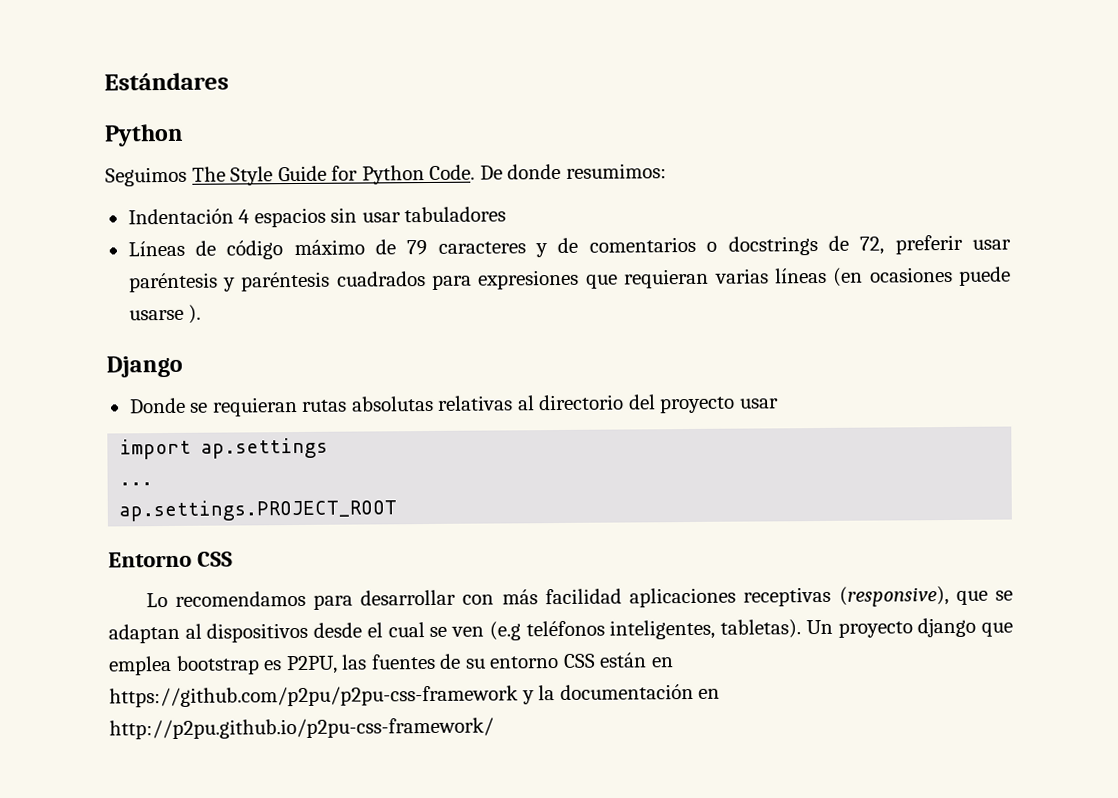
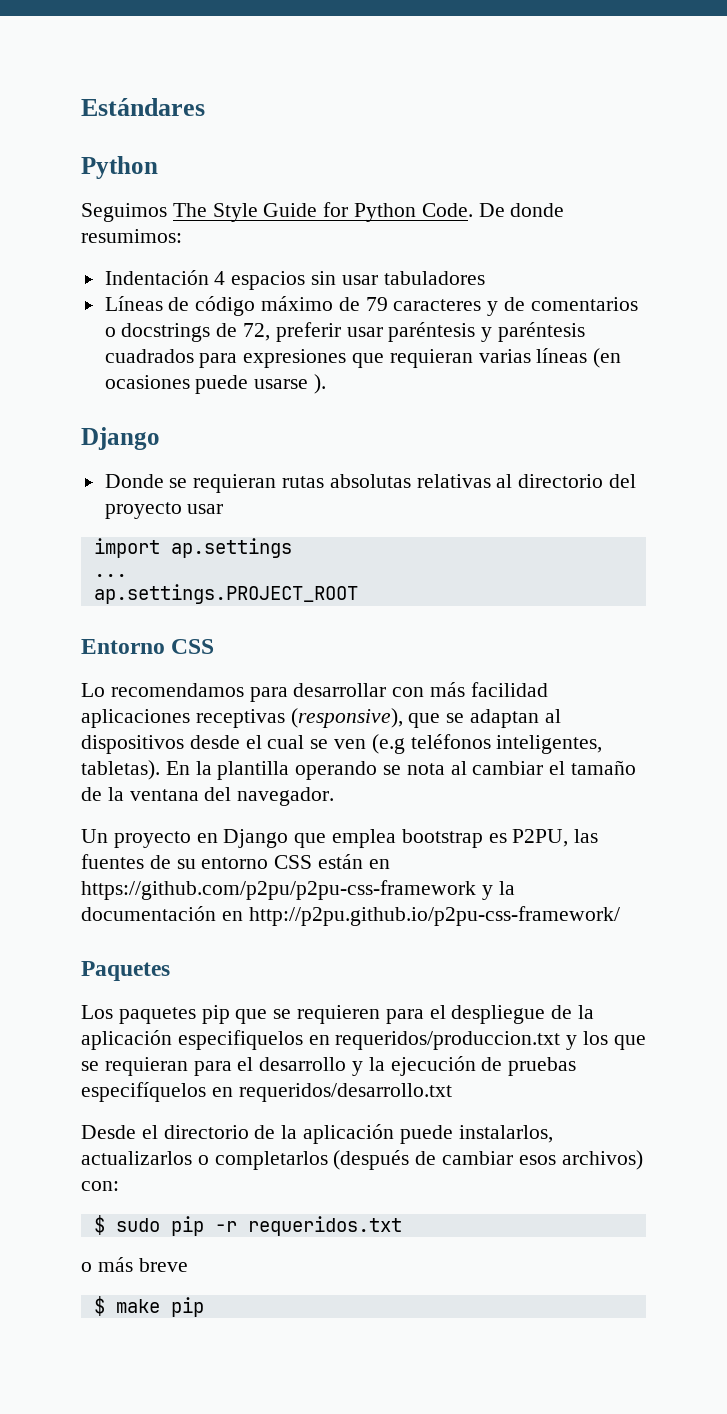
- Un proyecto django que emplea bootstrap es P2PU, las fuentes de su entorno CSS están en https://github.com/p2pu/p2pu-css-framework y la documentación en http://p2pu.github.io/p2pu-css-framework/
+ En la plantilla operando se nota al cambiar el tamaño de la ventana del navegador.
+ Un proyecto en Django que emplea bootstrap es P2PU, las fuentes de su entorno CSS están en https://github.com/p2pu/p2pu-css-framework y la documentación en http://p2pu.github.io/p2pu-css-framework/
+ Paquetes
+ Los paquetes pip que se requieren para el despliegue de la aplicación especifiquelos en requeridos/produccion.txt y los que se requieran para el desarrollo y la ejecución de pruebas especifíquelos en requeridos/desarrollo.txt
+ Desde el directorio de la aplicación puede instalarlos, actualizarlos o completarlos (después de cambiar esos archivos) con:
+ $ sudo pip -r requeridos.txt
+ o más breve
+ $ make pip

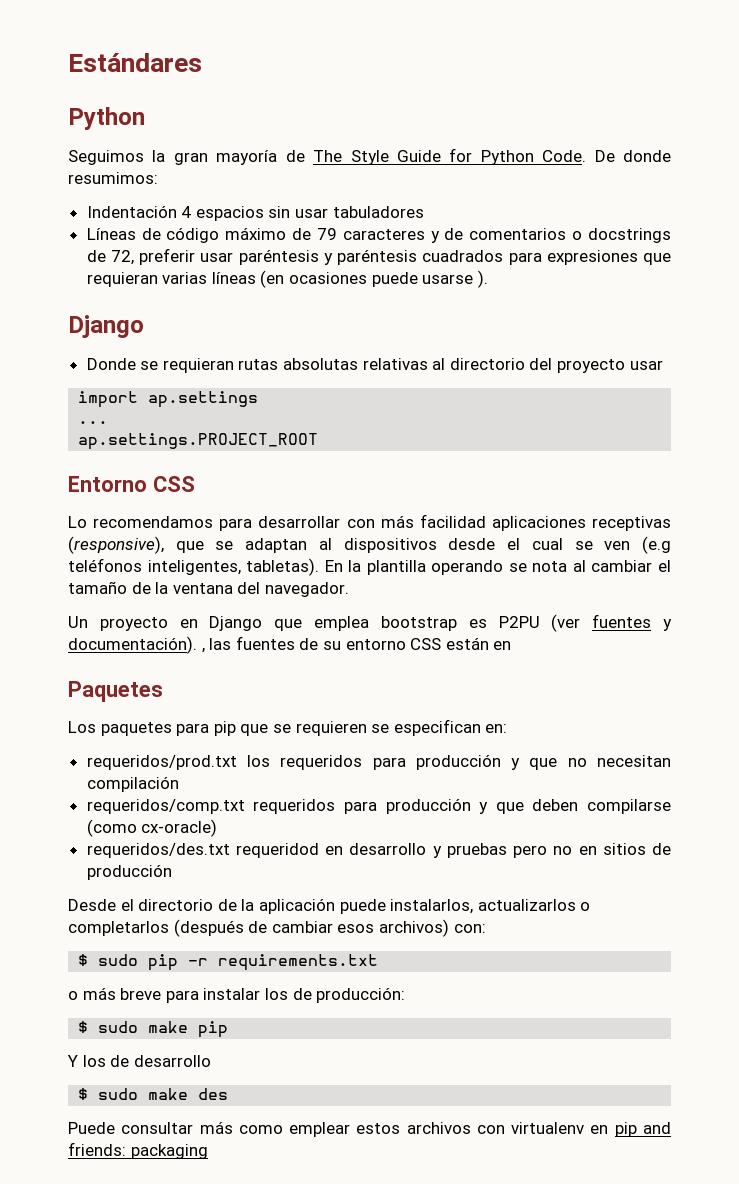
- Seguimos The Style Guide for Python Code.
+ Seguimos la gran mayoría de The Style Guide for Python Code.
- Un proyecto en Django que emplea bootstrap es P2PU, las fuentes de su entorno CSS están en https://github.com/p2pu/p2pu-css-framework y la documentación en http://p2pu.github.io/p2pu-css-framework/
+ Un proyecto en Django que emplea bootstrap es P2PU (ver fuentes y documentación). , las fuentes de su entorno CSS están en
- Los paquetes pip que se requieren para el despliegue de la aplicación especifiquelos en requeridos/produccion.txt y los que se requieran para el desarrollo y la ejecución de pruebas especifíquelos en requeridos/desarrollo.txt
+ Los paquetes para pip que se requieren se especifican en:
+ requeridos/prod.txt los requeridos para producción y que no necesitan compilación
+ requeridos/comp.txt requeridos para producción y que deben compilarse (como cx-oracle)
+ requeridos/des.txt requeridod en desarrollo y pruebas pero no en sitios de producción
- $ sudo pip -r requeridos.txt
+ $ sudo pip -r requirements.txt
- o más breve
- $ make pip
+ o más breve para instalar los de producción:
+ $ sudo make pip
+ Y los de desarrollo
+ $ sudo make des
+ Puede consultar más como emplear estos archivos con virtualenv en pip and friends: packaging

